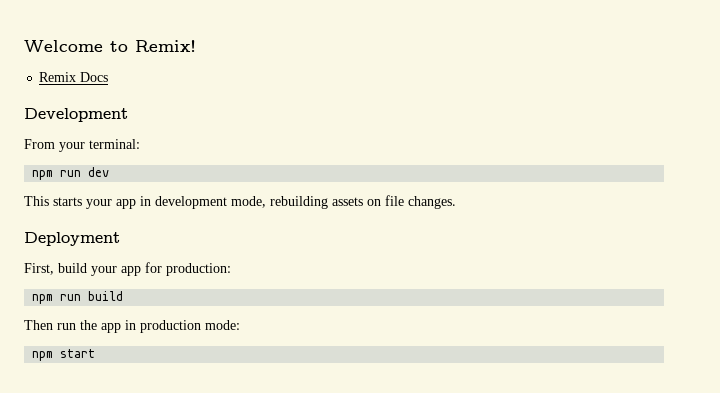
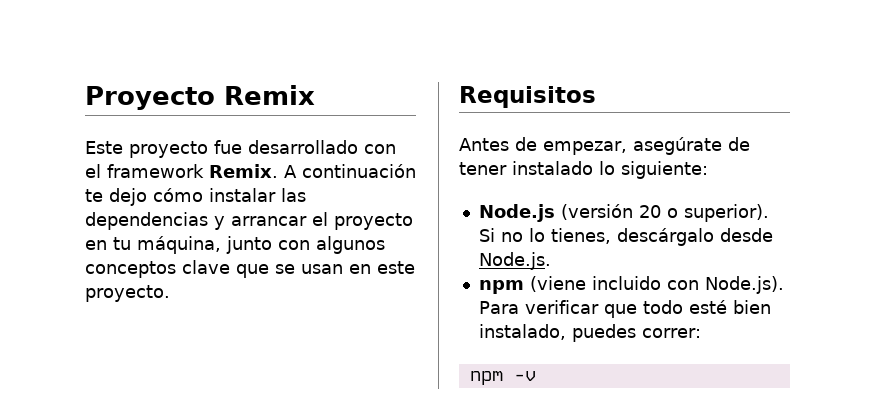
- Welcome to Remix!
- Remix Docs
- Development
- From your terminal:
- npm run dev
- This starts your app in development mode, rebuilding assets on file changes.
- Deployment
- First, build your app for production:
- npm run build
- Then run the app in production mode:
- npm start
+ Proyecto Remix
+ Este proyecto fue desarrollado con el framework Remix. A continuación te dejo cómo instalar las dependencias y arrancar el proyecto en tu máquina, junto con algunos conceptos clave que se usan en este proyecto.
+ Requisitos
+ Antes de empezar, asegúrate de tener instalado lo siguiente:
+ Node.js (versión 20 o superior). Si no lo tienes, descárgalo desde Node.js.
+ npm (viene incluido con Node.js). Para verificar que todo esté bien instalado, puedes correr:
+ npm -v

